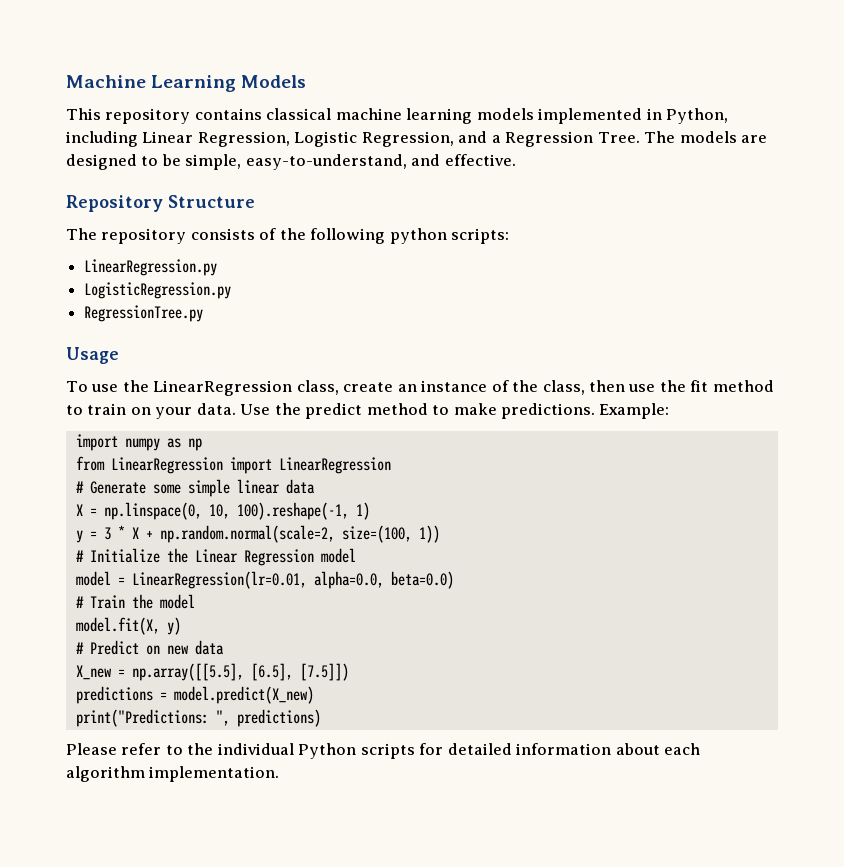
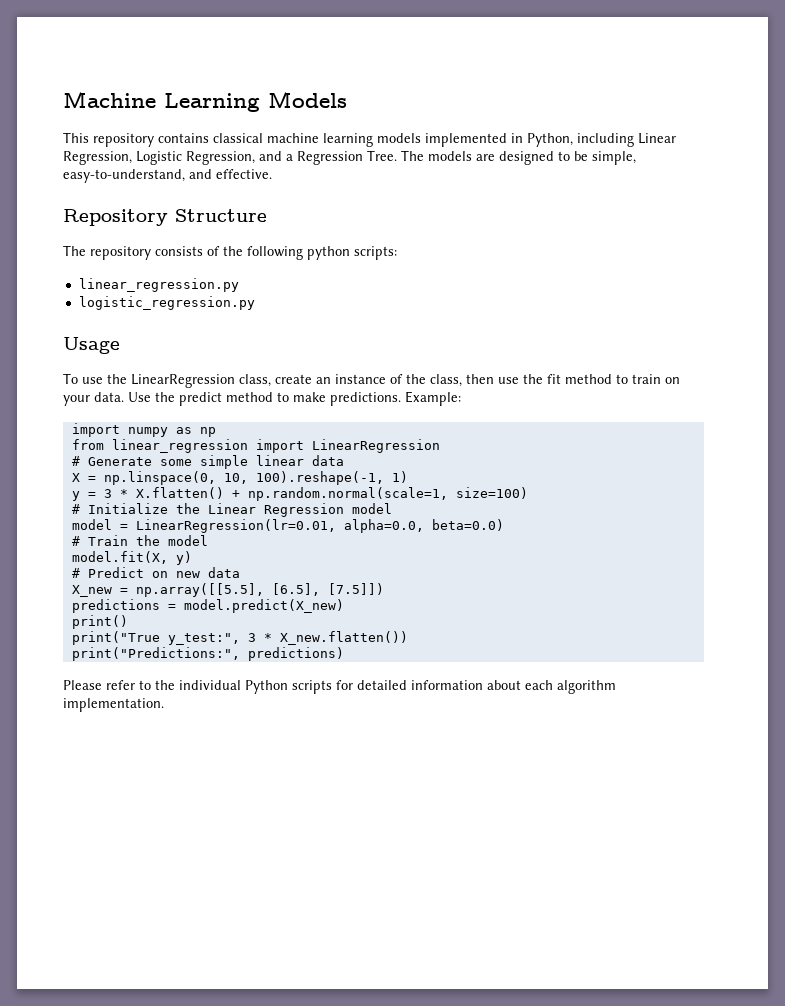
- LinearRegression.py
- LogisticRegression.py
- RegressionTree.py
+ linear_regression.py
+ logistic_regression.py
- from LinearRegression import LinearRegression
+ from linear_regression import LinearRegression
- y = 3 * X + np.random.normal(scale=2, size=(100, 1))
+ y = 3 * X.flatten() + np.random.normal(scale=1, size=100)
- print("Predictions: ", predictions)
+ print()
+ print("True y_test:", 3 * X_new.flatten())
+ print("Predictions:", predictions)

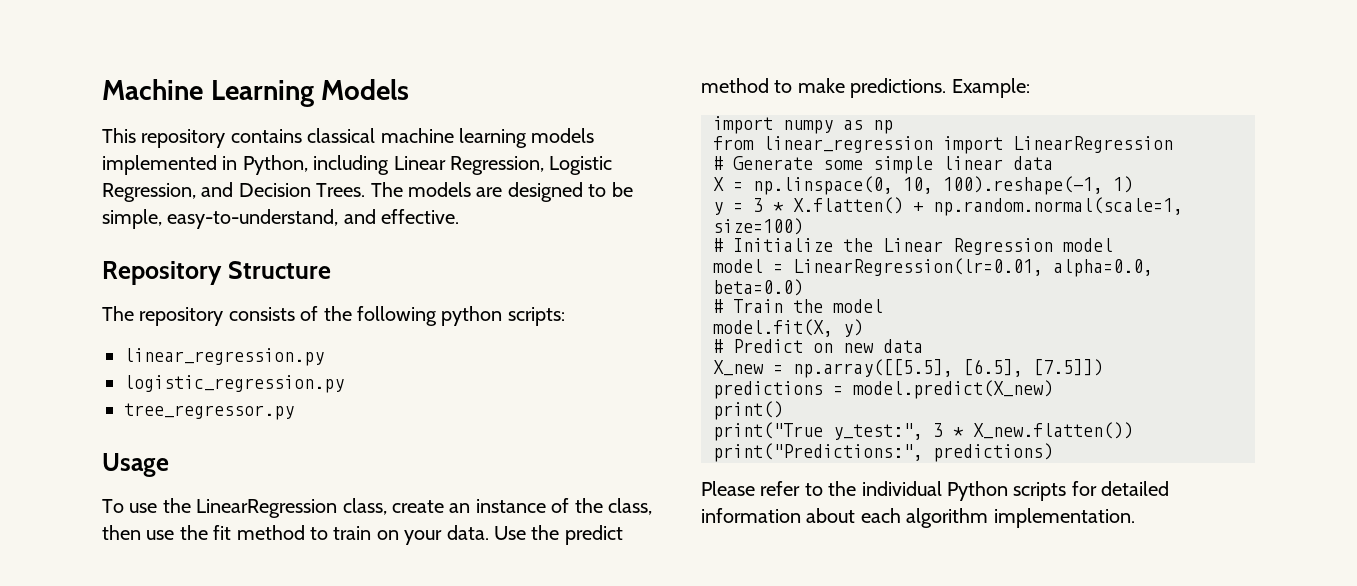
- This repository contains classical machine learning models implemented in Python, including Linear Regression, Logistic Regression, and a Regression Tree.
+ This repository contains classical machine learning models implemented in Python, including Linear Regression, Logistic Regression, and Decision Trees.
+ tree_regressor.py

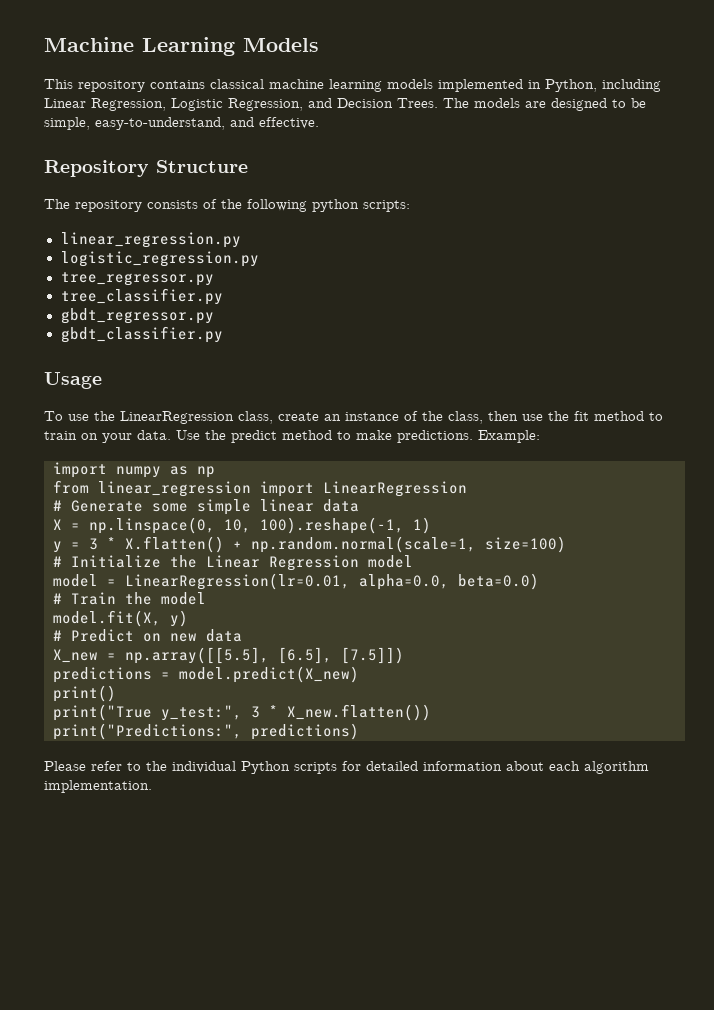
+ tree_classifier.py
+ gbdt_regressor.py
+ gbdt_classifier.py

